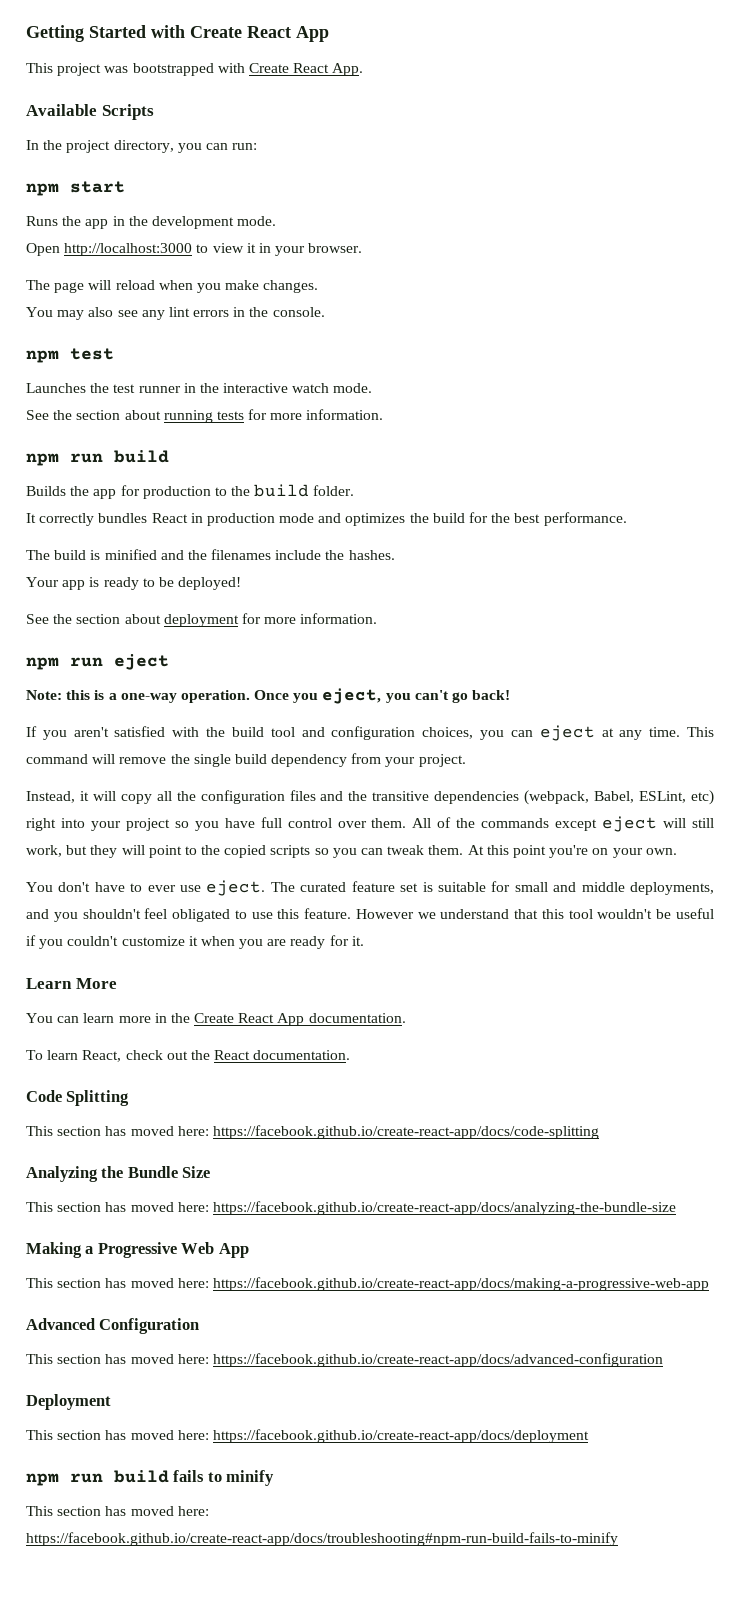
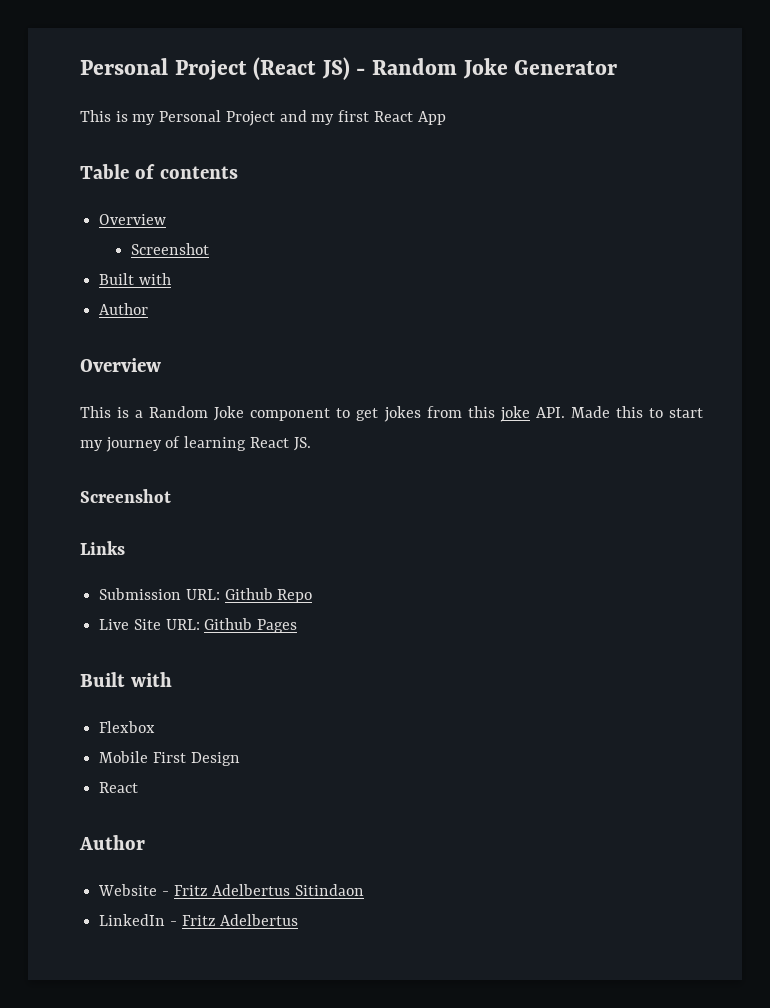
- Getting Started with Create React App
- This project was bootstrapped with Create React App.
- Available Scripts
- In the project directory, you can run:
- npm start
- Runs the app in the development mode.
- Open http://localhost:3000 to view it in your browser.
- The page will reload when you make changes.
- You may also see any lint errors in the console.
- npm test
- Launches the test runner in the interactive watch mode.
- See the section about running tests for more information.
- npm run build
- Builds the app for production to the build folder.
- It correctly bundles React in production mode and optimizes the build for the best performance.
- The build is minified and the filenames include the hashes.
- Your app is ready to be deployed!
- See the section about deployment for more information.
- npm run eject
- Note: this is a one-way operation. Once you eject, you can't go back!
- If you aren't satisfied with the build tool and configuration choices, you can eject at any time. This command will remove the single build dependency from your project.
- Instead, it will copy all the configuration files and the transitive dependencies (webpack, Babel, ESLint, etc) right into your project so you have full control over them. All of the commands except eject will still work, but they will point to the copied scripts so you can tweak them. At this point you're on your own.
- You don't have to ever use eject. The curated feature set is suitable for small and middle deployments, and you shouldn't feel obligated to use this feature. However we understand that this tool wouldn't be useful if you couldn't customize it when you are ready for it.
- Learn More
- You can learn more in the Create React App documentation.
- To learn React, check out the React documentation.
- Code Splitting
- This section has moved here: https://facebook.github.io/create-react-app/docs/code-splitting
- Analyzing the Bundle Size
- This section has moved here: https://facebook.github.io/create-react-app/docs/analyzing-the-bundle-size
- Making a Progressive Web App
- This section has moved here: https://facebook.github.io/create-react-app/docs/making-a-progressive-web-app
- Advanced Configuration
- This section has moved here: https://facebook.github.io/create-react-app/docs/advanced-configuration
- Deployment
- This section has moved here: https://facebook.github.io/create-react-app/docs/deployment
- npm run build fails to minify
- This section has moved here: https://facebook.github.io/create-react-app/docs/troubleshooting#npm-run-build-fails-to-minify
+ Personal Project (React JS) - Random Joke Generator
+ This is my Personal Project and my first React App
+ Table of contents
+ Overview
+ Screenshot
+ Built with
+ Author
+ Overview
+ This is a Random Joke component to get jokes from this joke API. Made this to start my journey of learning React JS.
+ Screenshot
+ Links
+ Submission URL: Github Repo
+ Live Site URL: Github Pages
+ Built with
+ Flexbox
+ Mobile First Design
+ React
+ Author
+ Website - Fritz Adelbertus Sitindaon
+ LinkedIn - Fritz Adelbertus

